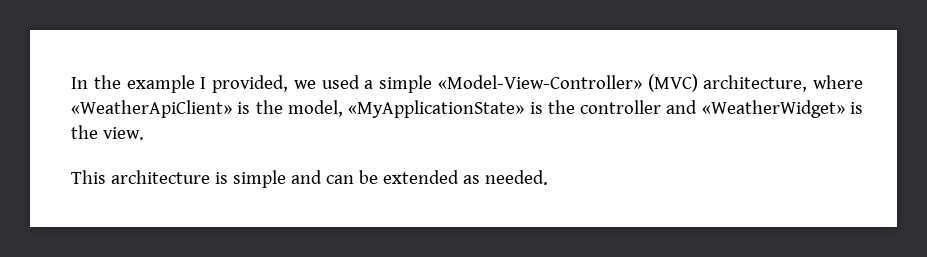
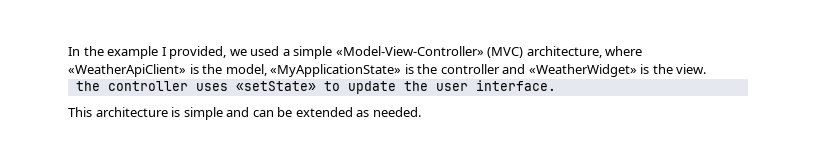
+ the controller uses «setState» to update the user interface.

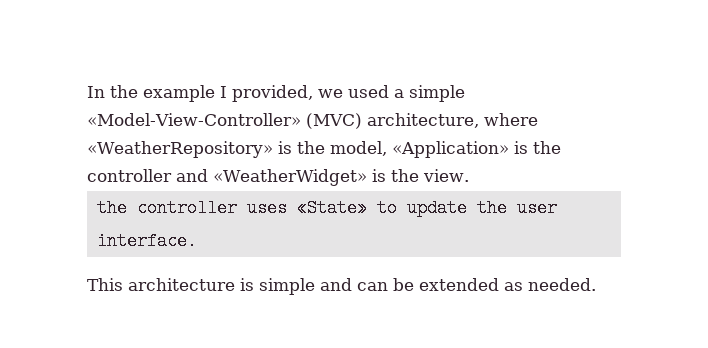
- In the example I provided, we used a simple «Model-View-Controller» (MVC) architecture, where «WeatherApiClient» is the model, «MyApplicationState» is the controller and «WeatherWidget» is the view.
+ In the example I provided, we used a simple «Model-View-Controller» (MVC) architecture, where «WeatherRepository» is the model, «Application» is the controller and «WeatherWidget» is the view.
- the controller uses «setState» to update the user interface.
+ the controller uses «State» to update the user interface.

